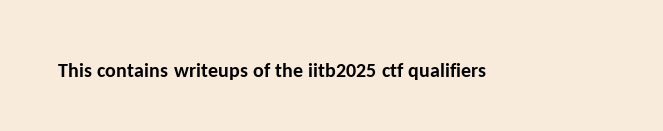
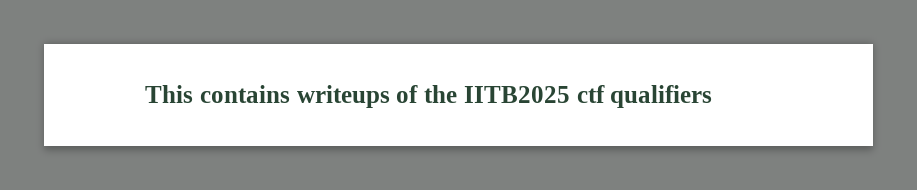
- This contains writeups of the iitb2025 ctf qualifiers
+ This contains writeups of the IITB2025 ctf qualifiers

